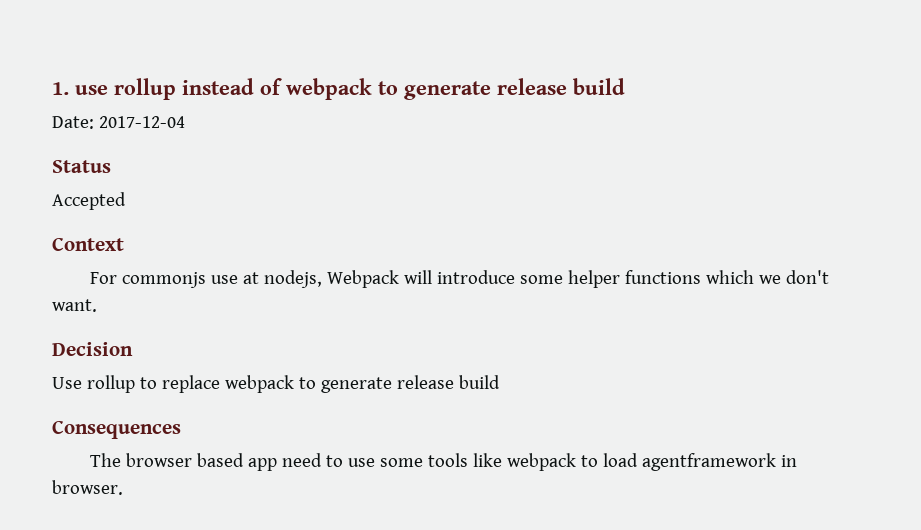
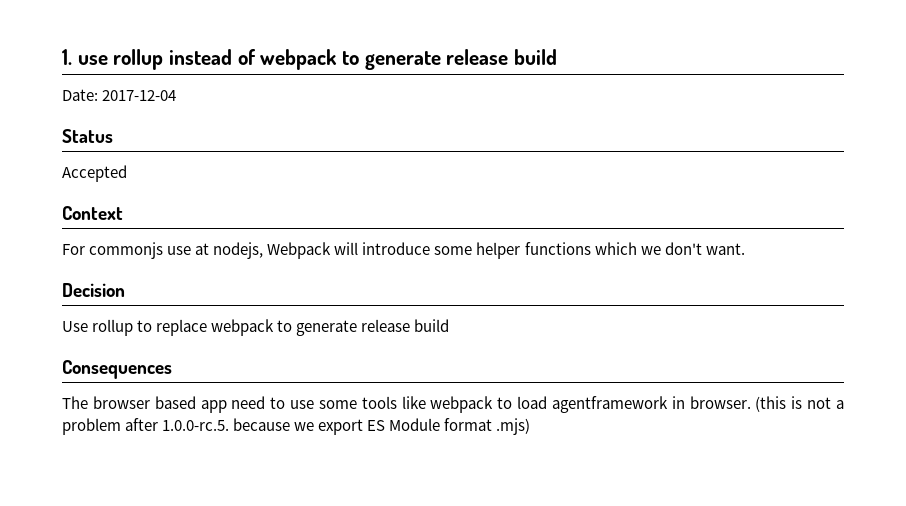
+ (this is not a problem after 1.0.0-rc.5. because we export ES Module format .mjs)

